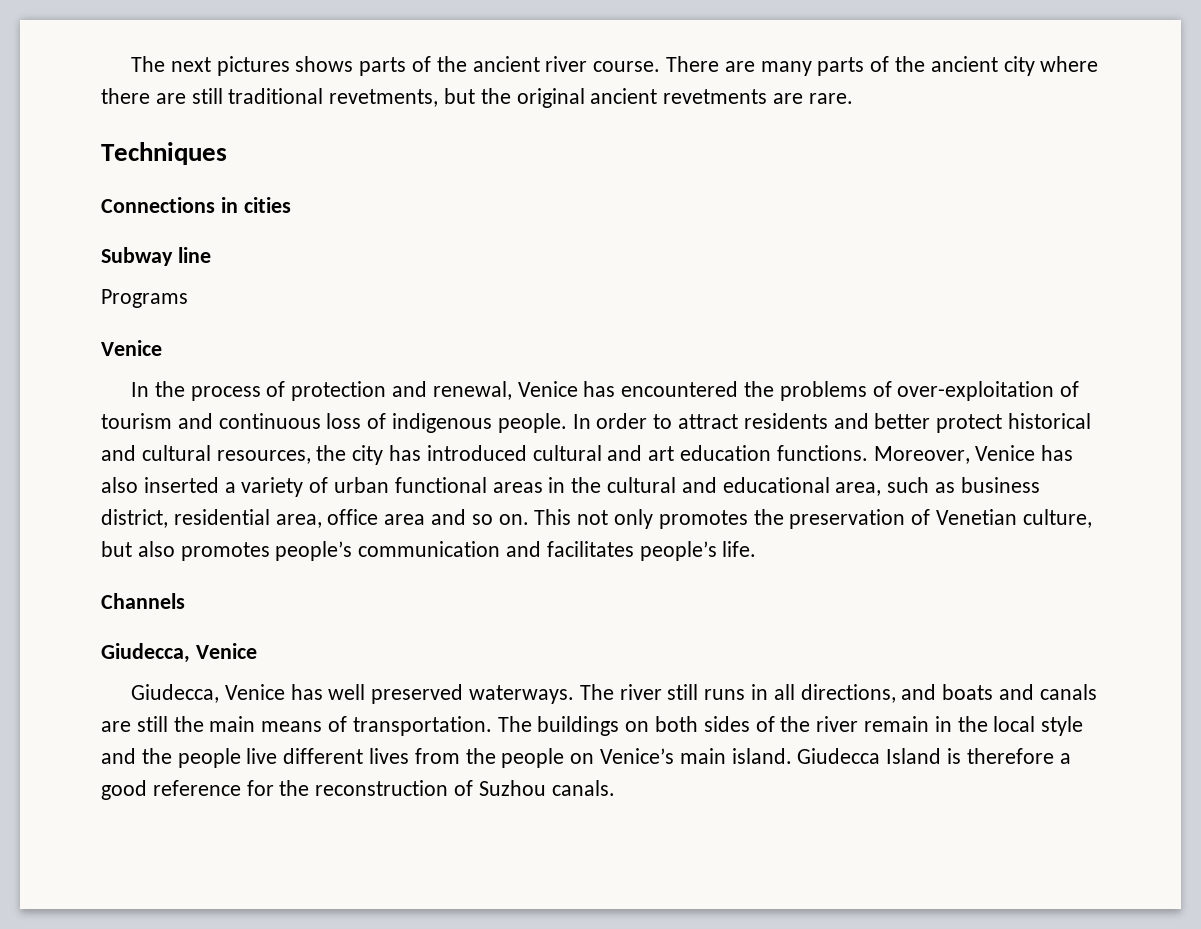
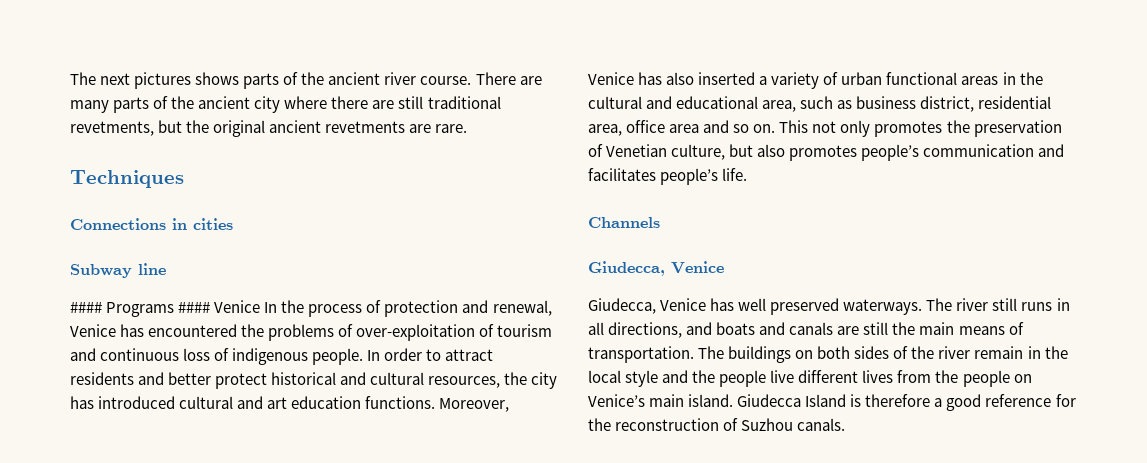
- Programs
- Venice
- In the process of protection and renewal, Venice has encountered the problems of over-exploitation of tourism and continuous loss of indigenous people.
+ #### Programs #### Venice In the process of protection and renewal, Venice has encountered the problems of over-exploitation of tourism and continuous loss of indigenous people.

